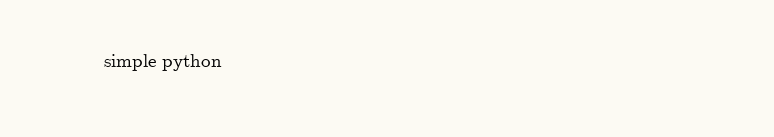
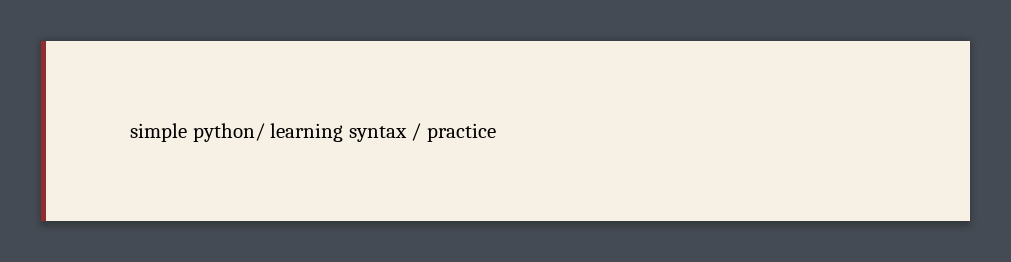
- simple python
+ simple python/ learning syntax / practice

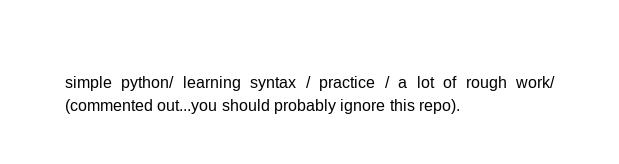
- simple python/ learning syntax / practice
+ simple python/ learning syntax / practice / a lot of rough work/ (commented out...you should probably ignore this repo).

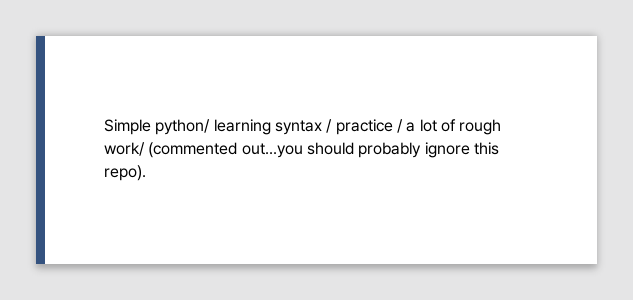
- simple python/ learning syntax / practice / a lot of rough work/ (commented out...you should probably ignore this repo).
+ Simple python/ learning syntax / practice / a lot of rough work/ (commented out...you should probably ignore this repo).

